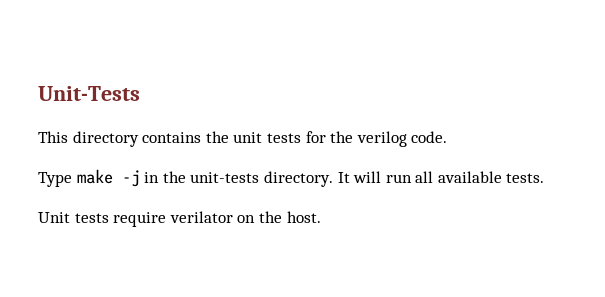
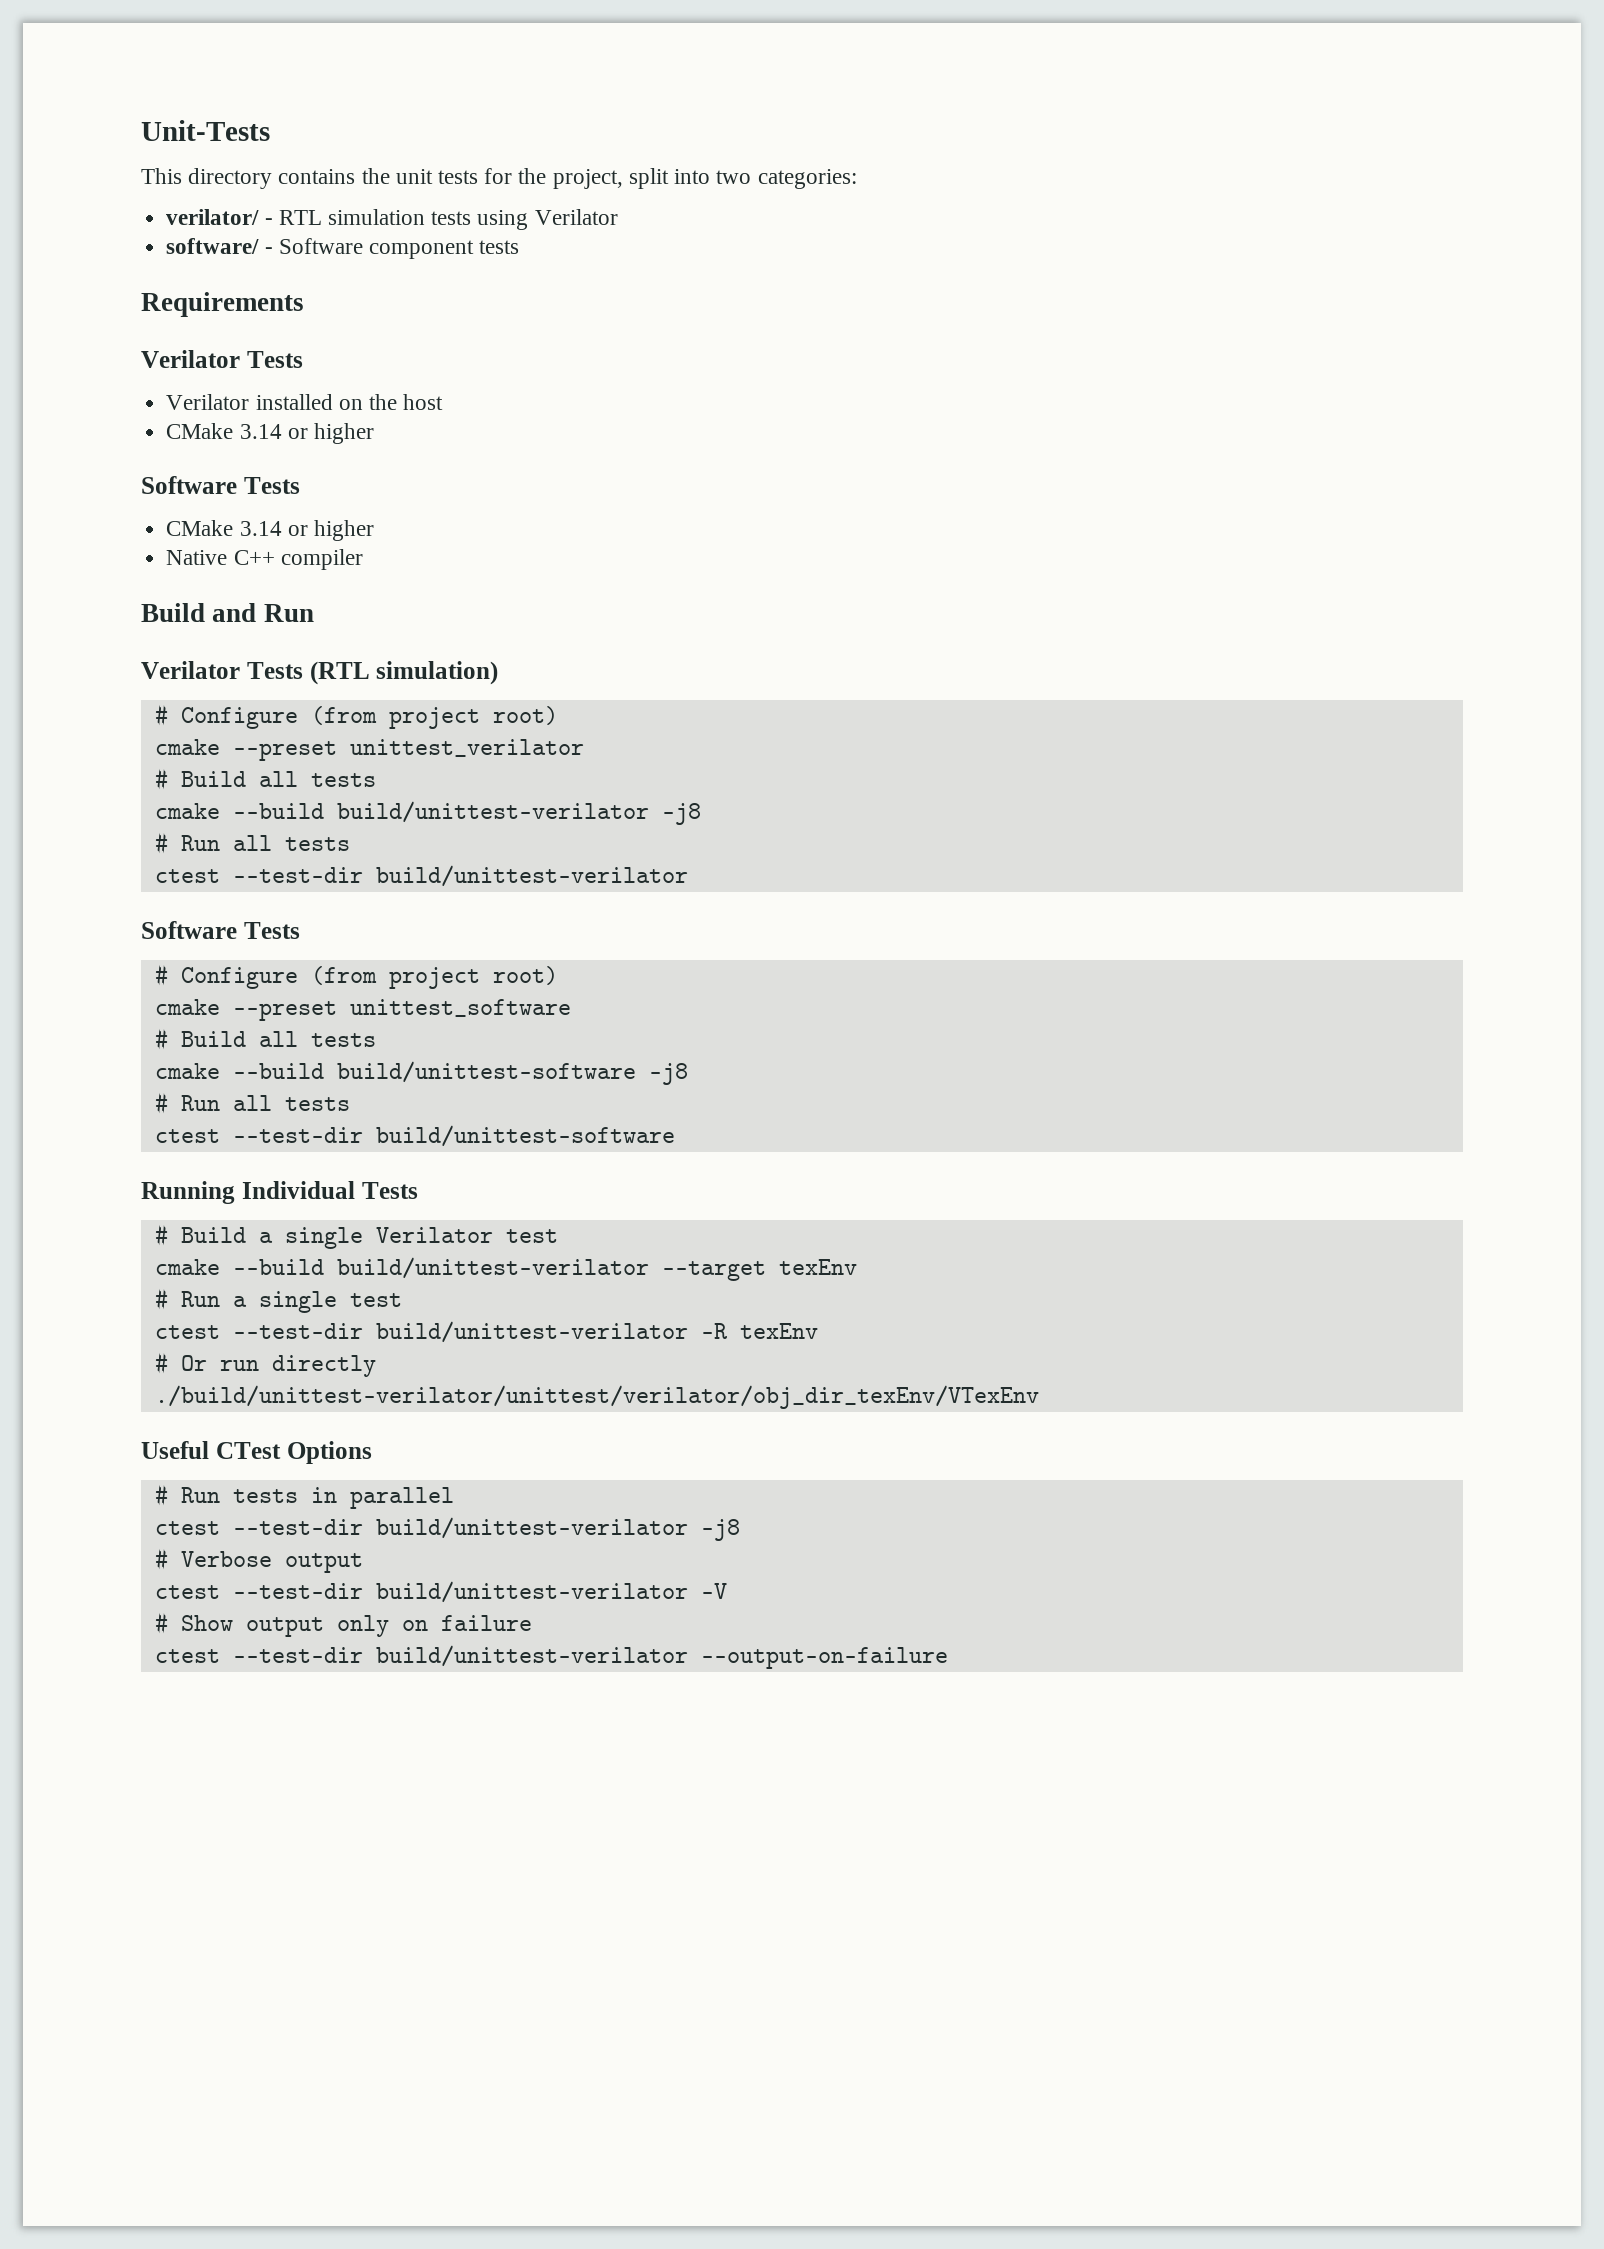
- This directory contains the unit tests for the verilog code.
- Type make -j in the unit-tests directory. It will run all available tests.
- Unit tests require verilator on the host.
+ This directory contains the unit tests for the project, split into two categories:
+ verilator/ - RTL simulation tests using Verilator
+ software/ - Software component tests
+ Requirements
+ Verilator Tests
+ Verilator installed on the host
+ CMake 3.14 or higher
+ Software Tests
+ CMake 3.14 or higher
+ Native C++ compiler
+ Build and Run
+ Verilator Tests (RTL simulation)
+ # Configure (from project root)
+ cmake --preset unittest_verilator
+ # Build all tests
+ cmake --build build/unittest-verilator -j8
+ # Run all tests
+ ctest --test-dir build/unittest-verilator
+ Software Tests
+ # Configure (from project root)
+ cmake --preset unittest_software
+ # Build all tests
+ cmake --build build/unittest-software -j8
+ # Run all tests
+ ctest --test-dir build/unittest-software
+ Running Individual Tests
+ # Build a single Verilator test
+ cmake --build build/unittest-verilator --target texEnv
+ # Run a single test
+ ctest --test-dir build/unittest-verilator -R texEnv
+ # Or run directly
+ ./build/unittest-verilator/unittest/verilator/obj_dir_texEnv/VTexEnv
+ Useful CTest Options
+ # Run tests in parallel
+ ctest --test-dir build/unittest-verilator -j8
+ # Verbose output
+ ctest --test-dir build/unittest-verilator -V
+ # Show output only on failure
+ ctest --test-dir build/unittest-verilator --output-on-failure

